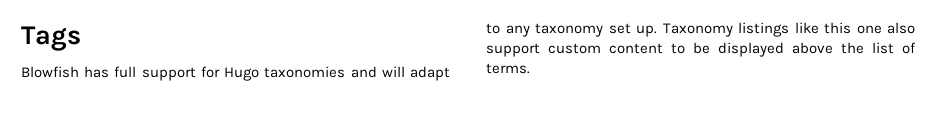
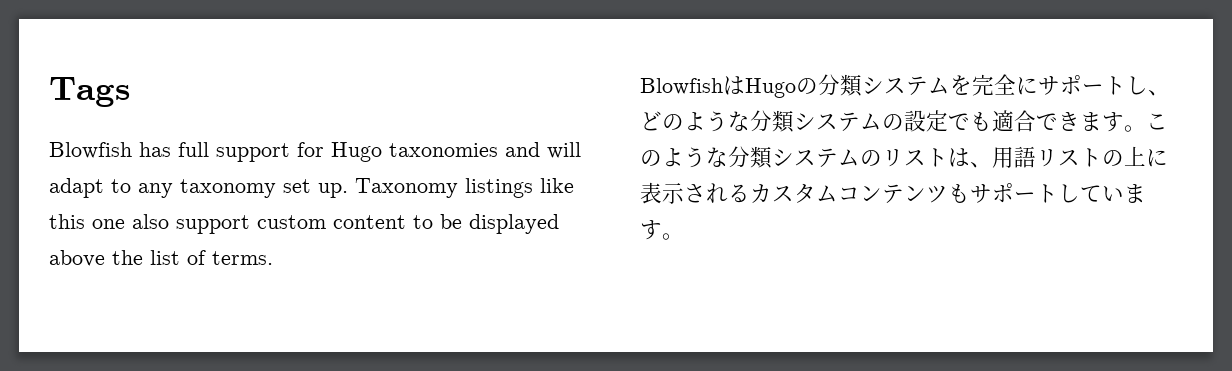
+ BlowfishはHugoの分類システムを完全にサポートし、どのような分類システムの設定でも適合できます。このような分類システムのリストは、用語リストの上に表示されるカスタムコンテンツもサポートしています。

